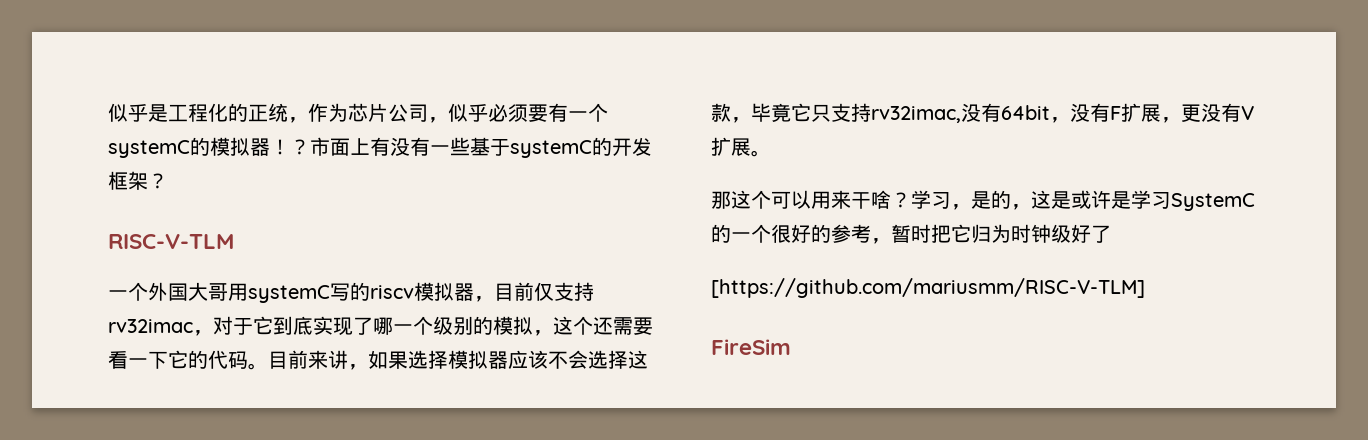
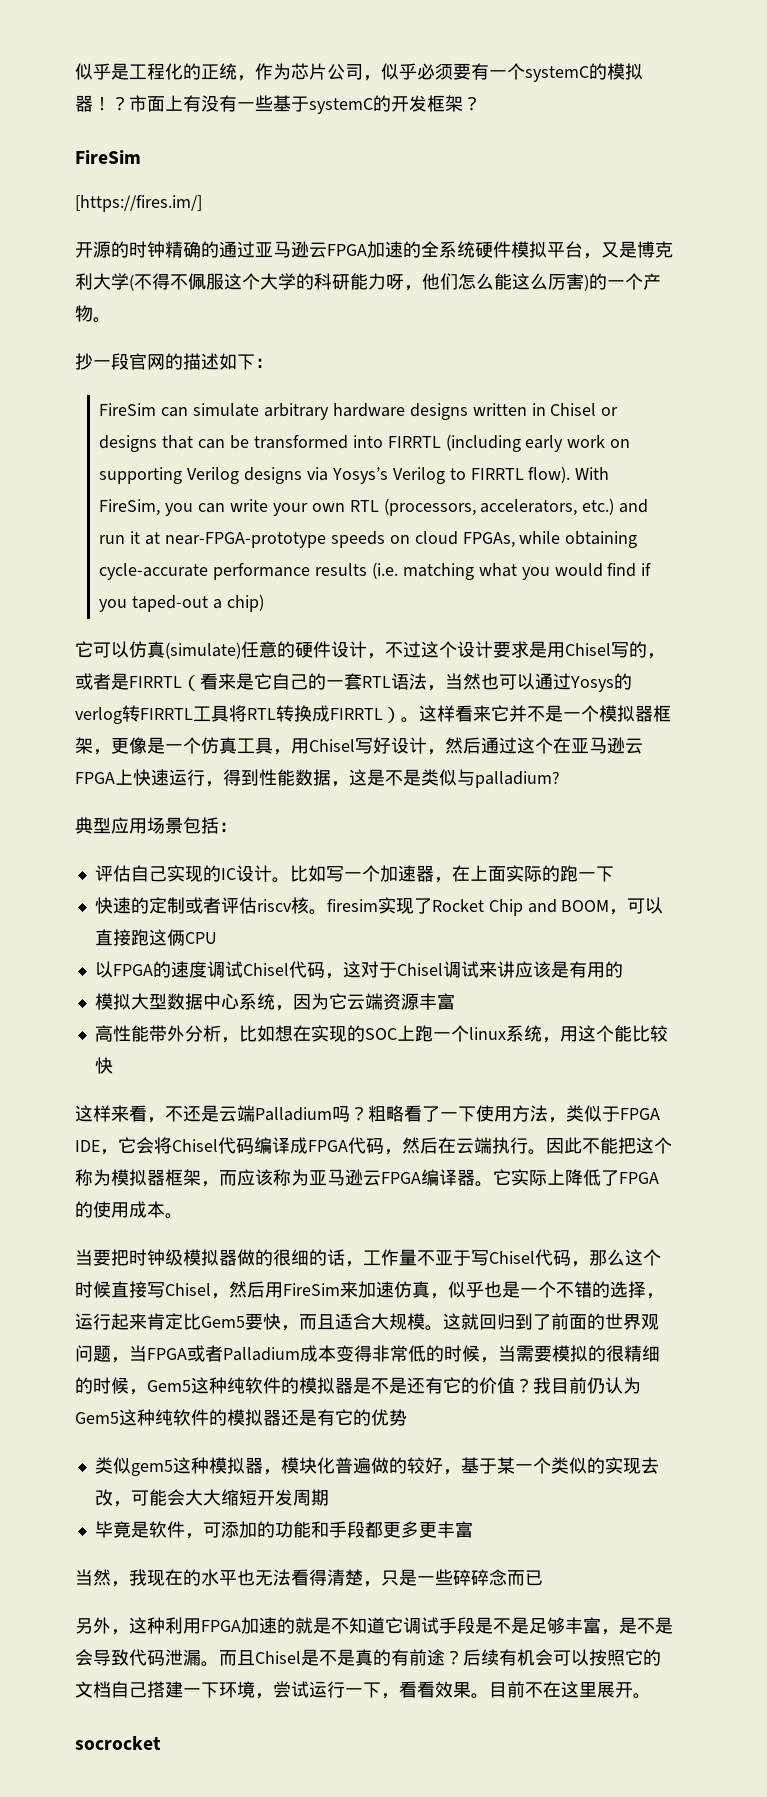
  市面上有没有一些基于systemC的开发框架？
- RISC-V-TLM
- 一个外国大哥用systemC写的riscv模拟器，目前仅支持rv32imac，对于它到底实现了哪一个级别的模拟，这个还需要看一下它的代码。目前来讲，如果选择模拟器应该不会选择这款，毕竟它只支持rv32imac,没有64bit，没有F扩展，更没有V扩展。
- 那这个可以用来干啥？学习，是的，这是或许是学习SystemC的一个很好的参考，暂时把它归为时钟级好了
- [https://github.com/mariusmm/RISC-V-TLM]
  FireSim
+ [https://fires.im/]
+ 开源的时钟精确的通过亚马逊云FPGA加速的全系统硬件模拟平台，又是博克利大学(不得不佩服这个大学的科研能力呀，他们怎么能这么厉害)的一个产物。
+ 抄一段官网的描述如下：
+ FireSim can simulate arbitrary hardware designs written in Chisel or designs that can be transformed into FIRRTL (including early work on supporting Verilog designs via Yosys’s Verilog to FIRRTL flow). With FireSim, you can write your own RTL (processors, accelerators, etc.) and run it at near-FPGA-prototype speeds on cloud FPGAs, while obtaining cycle-accurate performance results (i.e. matching what you would find if you taped-out a chip)
+ 它可以仿真(simulate)任意的硬件设计，不过这个设计要求是用Chisel写的，或者是FIRRTL（看来是它自己的一套RTL语法，当然也可以通过Yosys的verlog转FIRRTL工具将RTL转换成FIRRTL）。这样看来它并不是一个模拟器框架，更像是一个仿真工具，用Chisel写好设计，然后通过这个在亚马逊云FPGA上快速运行，得到性能数据，这是不是类似与palladium?
+ 典型应用场景包括：
+ 评估自己实现的IC设计。比如写一个加速器，在上面实际的跑一下
+ 快速的定制或者评估riscv核。firesim实现了Rocket Chip and BOOM，可以直接跑这俩CPU
+ 以FPGA的速度调试Chisel代码，这对于Chisel调试来讲应该是有用的
+ 模拟大型数据中心系统，因为它云端资源丰富
+ 高性能带外分析，比如想在实现的SOC上跑一个linux系统，用这个能比较快
+ 这样来看，不还是云端Palladium吗？粗略看了一下使用方法，类似于FPGA IDE，它会将Chisel代码编译成FPGA代码，然后在云端执行。因此不能把这个称为模拟器框架，而应该称为亚马逊云FPGA编译器。它实际上降低了FPGA的使用成本。
+ 当要把时钟级模拟器做的很细的话，工作量不亚于写Chisel代码，那么这个时候直接写Chisel，然后用FireSim来加速仿真，似乎也是一个不错的选择，运行起来肯定比Gem5要快，而且适合大规模。这就回归到了前面的世界观问题，当FPGA或者Palladium成本变得非常低的时候，当需要模拟的很精细的时候，Gem5这种纯软件的模拟器是不是还有它的价值？我目前仍认为Gem5这种纯软件的模拟器还是有它的优势
+ 类似gem5这种模拟器，模块化普遍做的较好，基于某一个类似的实现去改，可能会大大缩短开发周期
+ 毕竟是软件，可添加的功能和手段都更多更丰富
+ 当然，我现在的水平也无法看得清楚，只是一些碎碎念而已
+ 另外，这种利用FPGA加速的就是不知道它调试手段是不是足够丰富，是不是会导致代码泄漏。而且Chisel是不是真的有前途？后续有机会可以按照它的文档自己搭建一下环境，尝试运行一下，看看效果。目前不在这里展开。
+ socrocket

